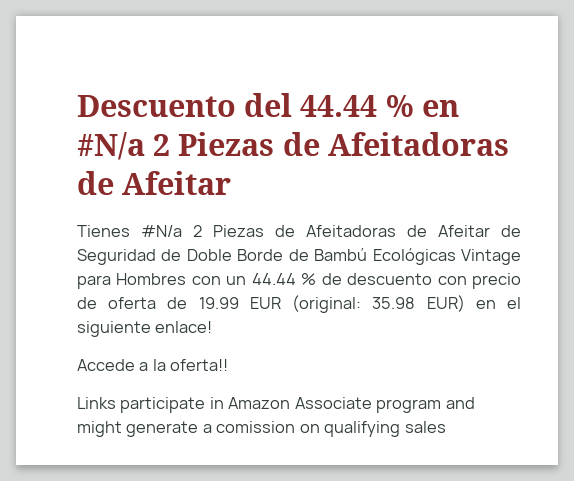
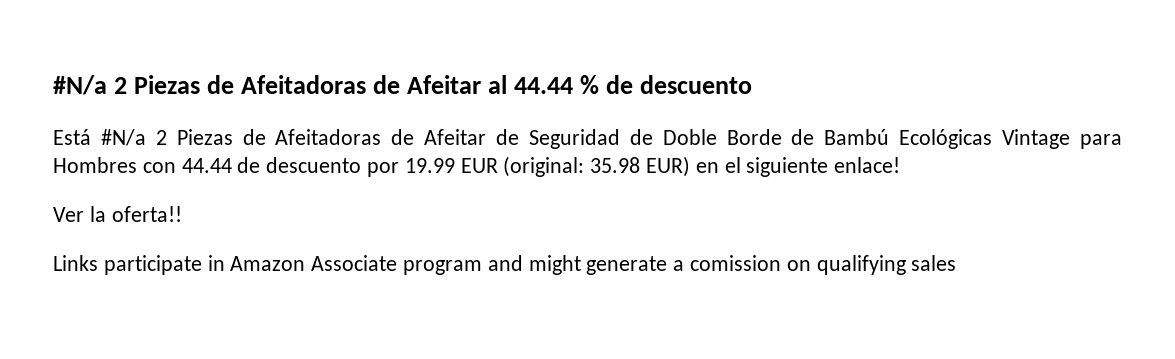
- Descuento del 44.44 % en #N/a 2 Piezas de Afeitadoras de Afeitar
- Tienes #N/a 2 Piezas de Afeitadoras de Afeitar de Seguridad de Doble Borde de Bambú Ecológicas Vintage para Hombres con un 44.44 % de descuento con precio de oferta de 19.99 EUR (original: 35.98 EUR) en el siguiente enlace!
+ #N/a 2 Piezas de Afeitadoras de Afeitar al 44.44 % de descuento
+ Está #N/a 2 Piezas de Afeitadoras de Afeitar de Seguridad de Doble Borde de Bambú Ecológicas Vintage para Hombres con 44.44 de descuento por 19.99 EUR (original: 35.98 EUR) en el siguiente enlace!
- Accede a la oferta!!
+ Ver la oferta!!

